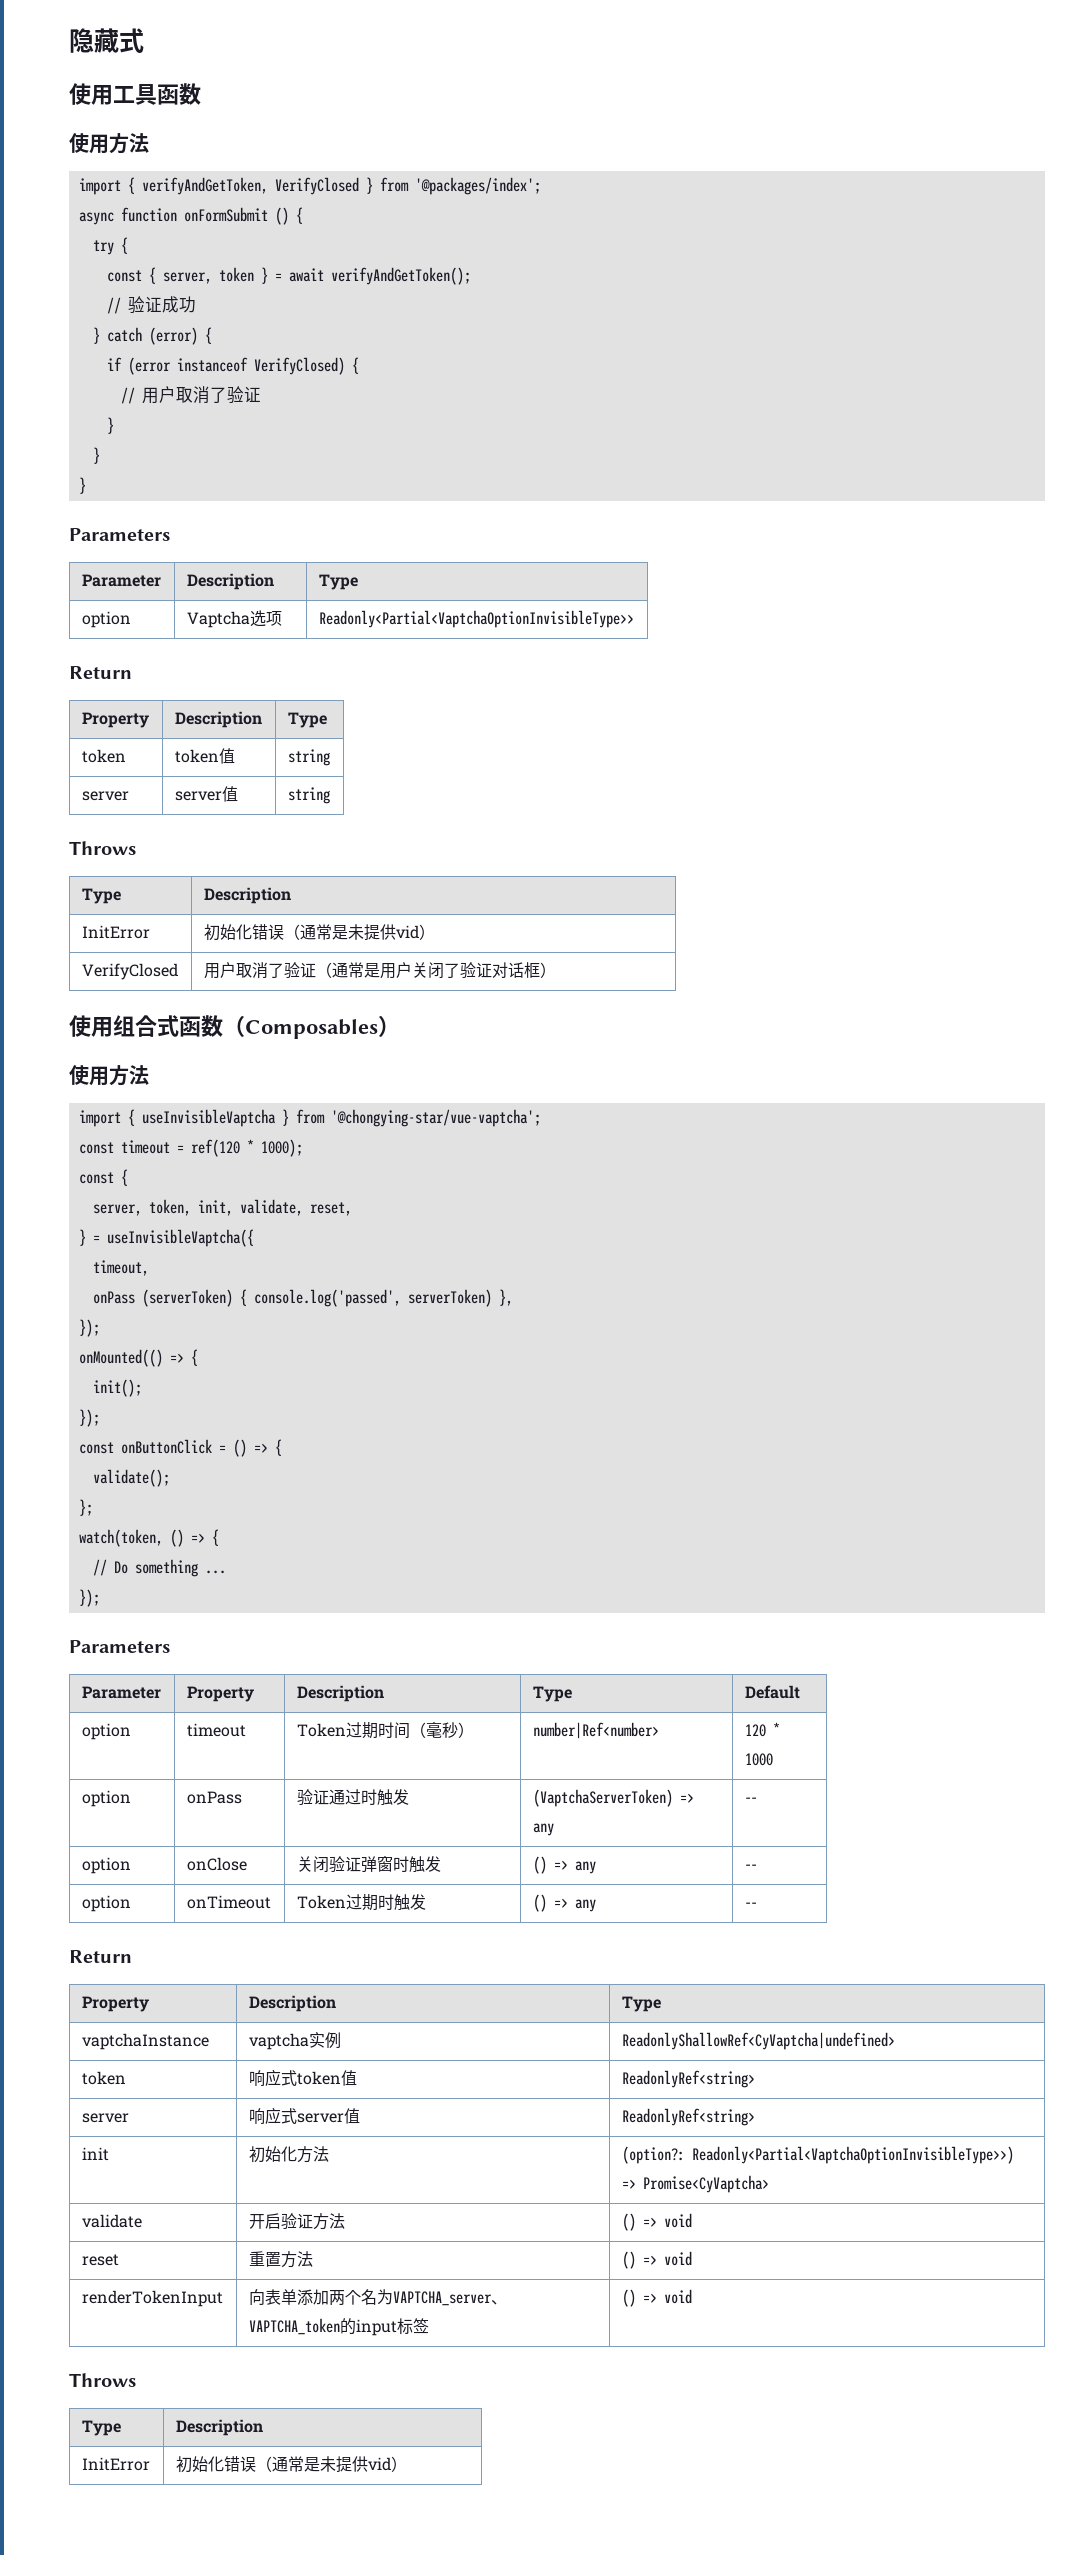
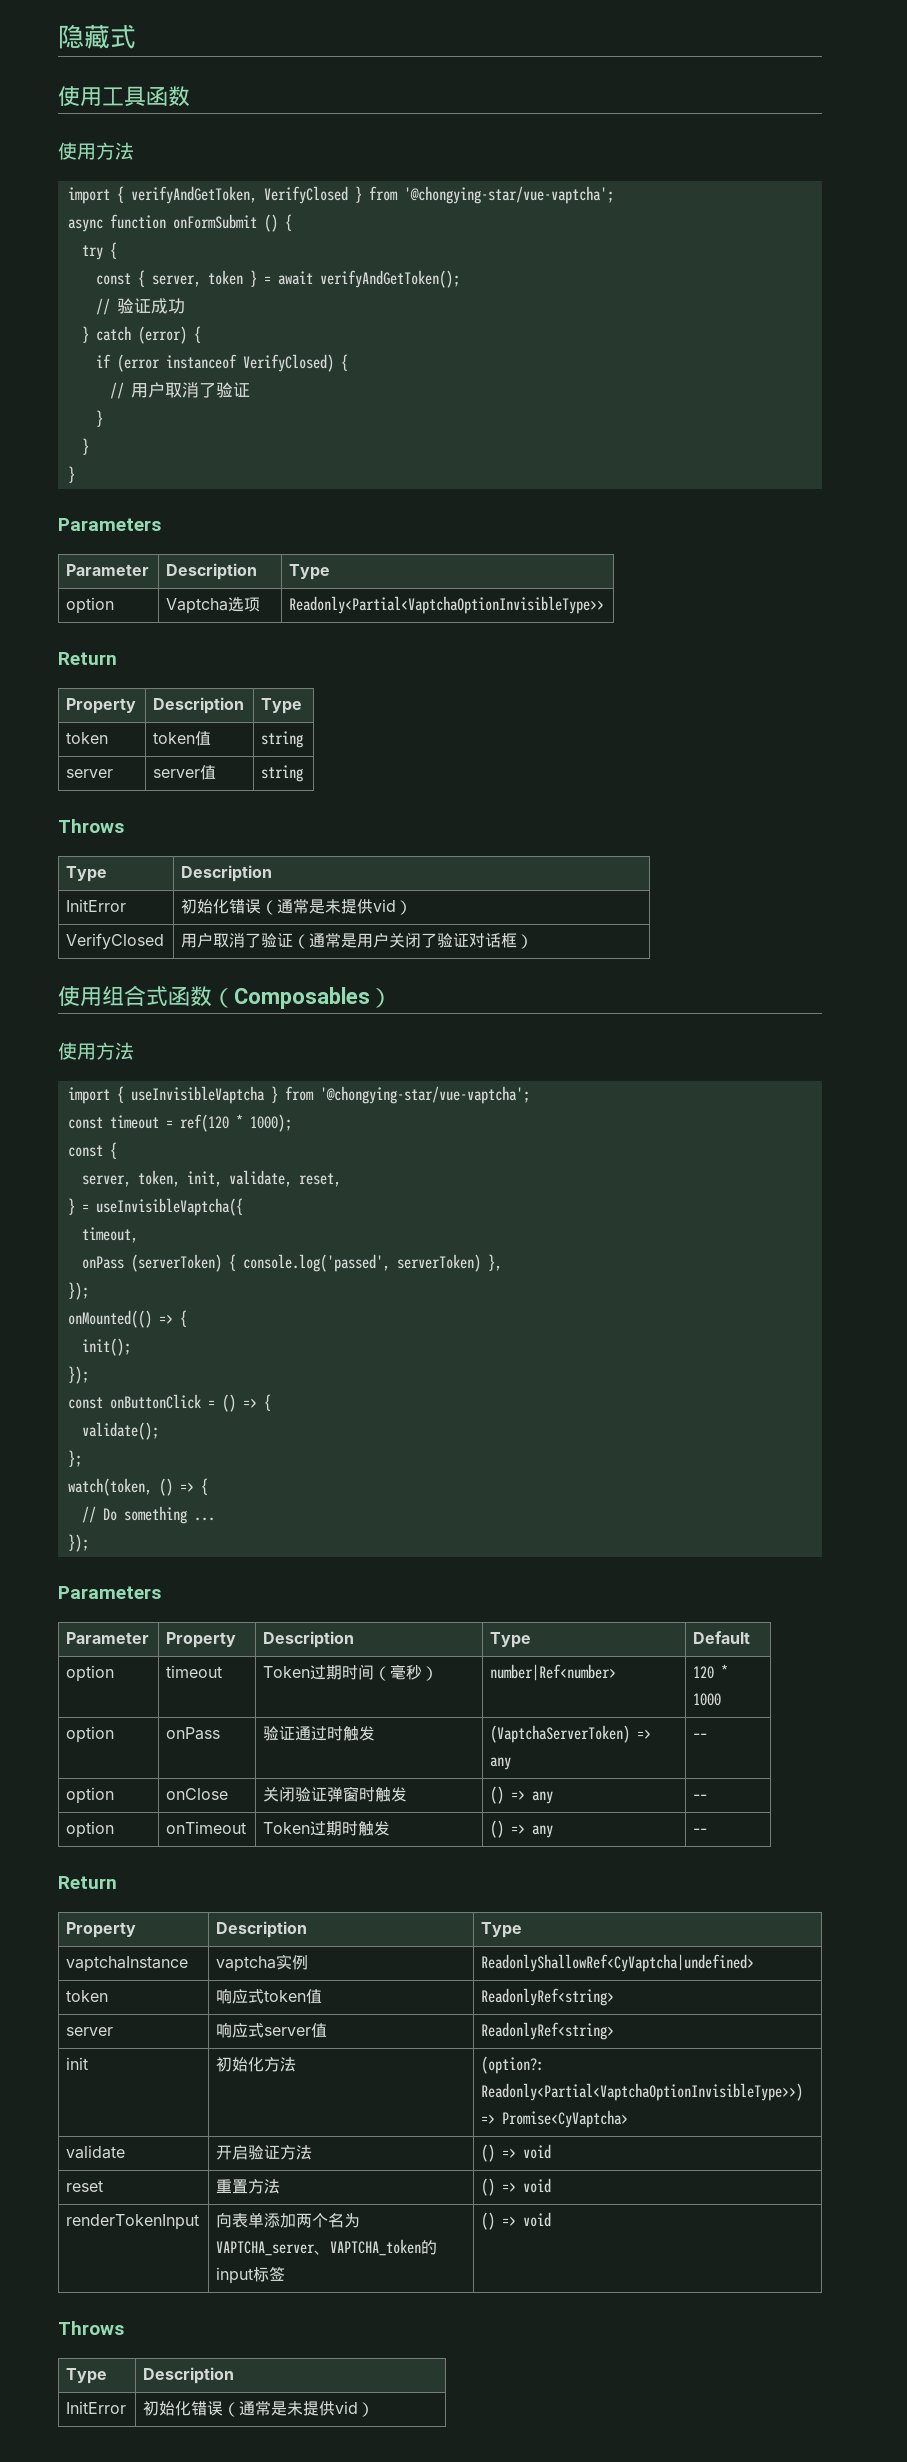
- import { verifyAndGetToken, VerifyClosed } from '@packages/index';
+ import { verifyAndGetToken, VerifyClosed } from '@chongying-star/vue-vaptcha';

